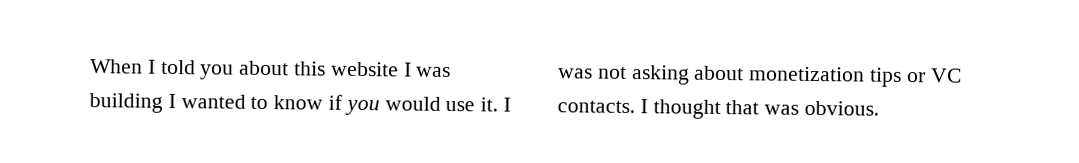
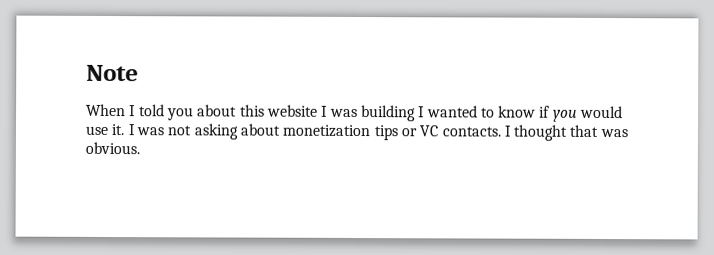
+ Note

